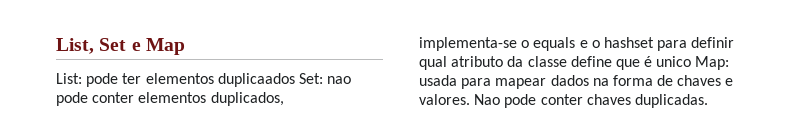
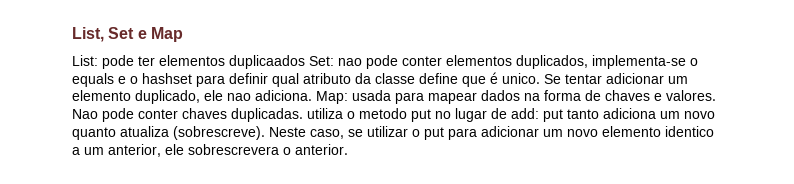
- List: pode ter elementos duplicaados Set: nao pode conter elementos duplicados, implementa-se o equals e o hashset para definir qual atributo da classe define que é unico Map: usada para mapear dados na forma de chaves e valores.
+ List: pode ter elementos duplicaados Set: nao pode conter elementos duplicados, implementa-se o equals e o hashset para definir qual atributo da classe define que é unico. Se tentar adicionar um elemento duplicado, ele nao adiciona. Map: usada para mapear dados na forma de chaves e valores.
- Nao pode conter chaves duplicadas.
+ Nao pode conter chaves duplicadas. utiliza o metodo put no lugar de add: put tanto adiciona um novo quanto atualiza (sobrescreve). Neste caso, se utilizar o put para adicionar um novo elemento identico a um anterior, ele sobrescrevera o anterior.

